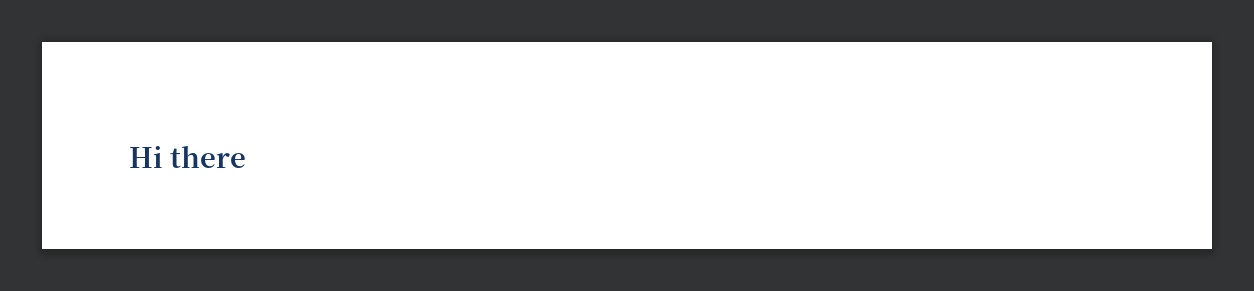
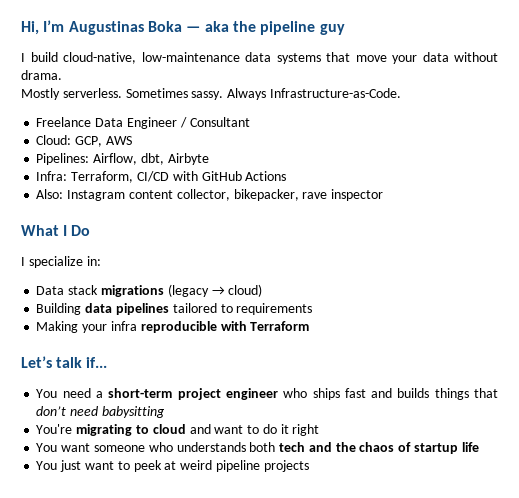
- Hi there
+ Hi, I’m Augustinas Boka — aka the pipeline guy
+ I build cloud-native, low-maintenance data systems that move your data without drama.
+ Mostly serverless. Sometimes sassy. Always Infrastructure-as-Code.
+ Freelance Data Engineer / Consultant
+ Cloud: GCP, AWS
+ Pipelines: Airflow, dbt, Airbyte
+ Infra: Terraform, CI/CD with GitHub Actions
+ Also: Instagram content collector, bikepacker, rave inspector
+ What I Do
+ I specialize in:
+ Data stack migrations (legacy → cloud)
+ Building data pipelines tailored to requirements
+ Making your infra reproducible with Terraform
+ Let’s talk if...
+ You need a short-term project engineer who ships fast and builds things that don’t need babysitting
+ You're migrating to cloud and want to do it right
+ You want someone who understands both tech and the chaos of startup life
+ You just want to peek at weird pipeline projects

